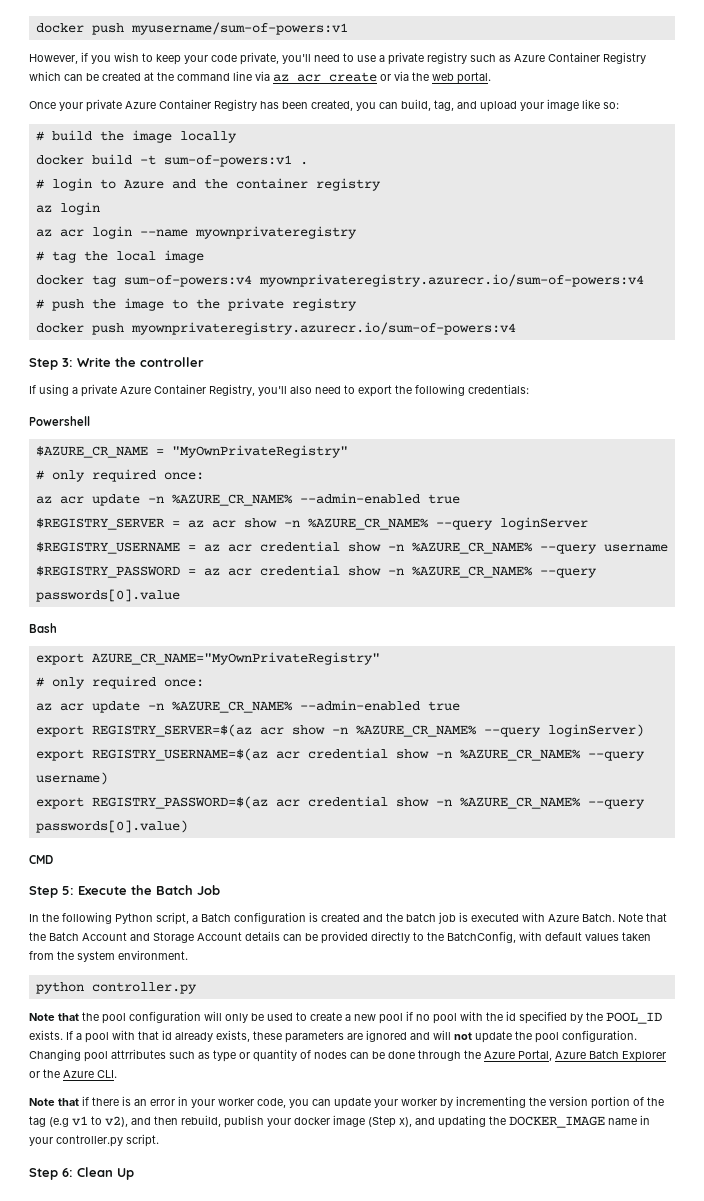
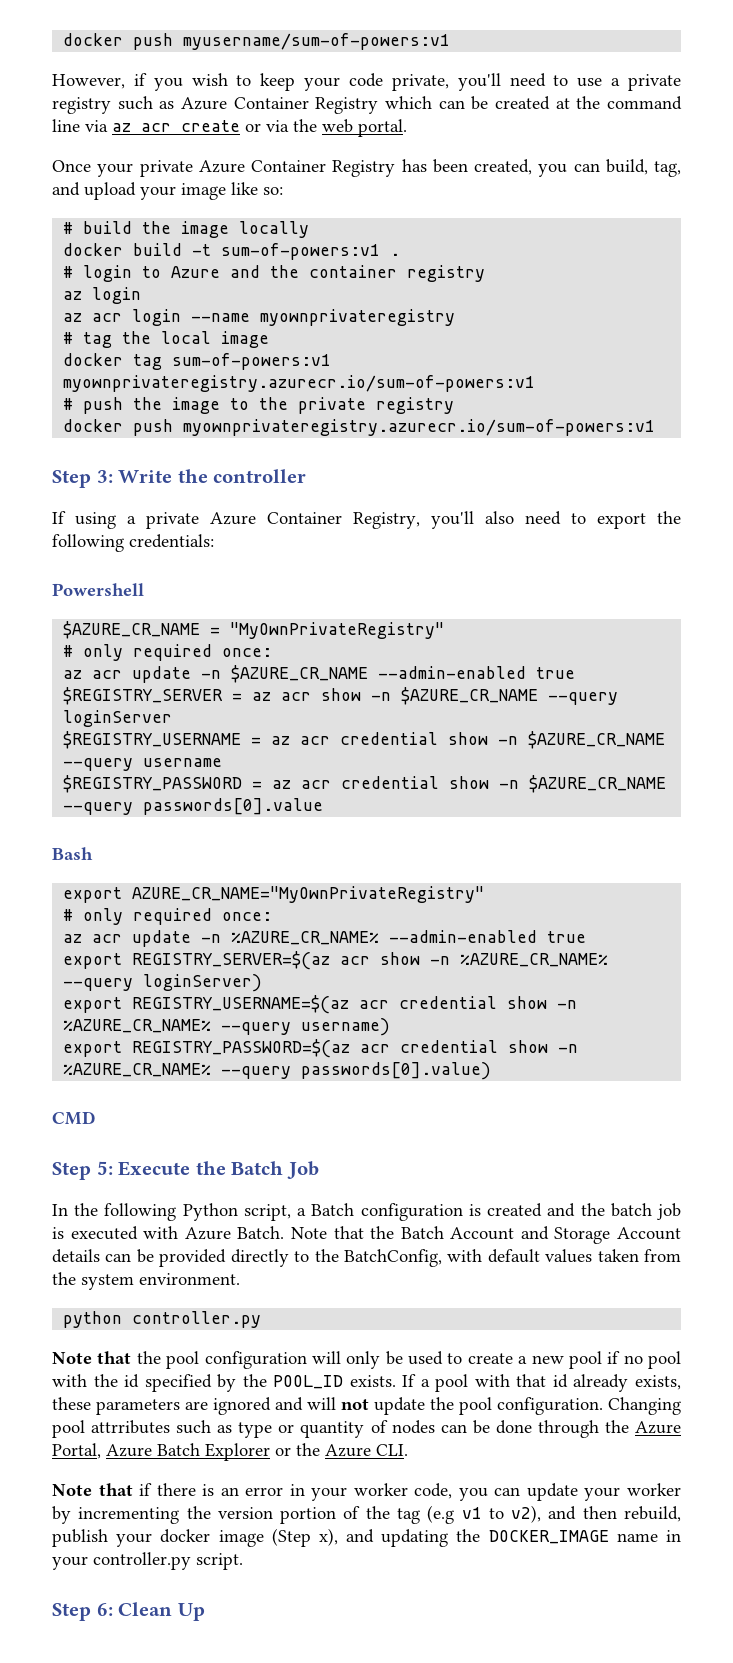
- docker tag sum-of-powers:v4 myownprivateregistry.azurecr.io/sum-of-powers:v4
+ docker tag sum-of-powers:v1 myownprivateregistry.azurecr.io/sum-of-powers:v1
- docker push myownprivateregistry.azurecr.io/sum-of-powers:v4
+ docker push myownprivateregistry.azurecr.io/sum-of-powers:v1
  $AZURE_CR_NAME = "MyOwnPrivateRegistry"
  # only required once:
- az acr update -n %AZURE_CR_NAME% --admin-enabled true
+ az acr update -n $AZURE_CR_NAME --admin-enabled true
- $REGISTRY_SERVER = az acr show -n %AZURE_CR_NAME% --query loginServer
+ $REGISTRY_SERVER = az acr show -n $AZURE_CR_NAME --query loginServer
- $REGISTRY_USERNAME = az acr credential show -n %AZURE_CR_NAME% --query username
+ $REGISTRY_USERNAME = az acr credential show -n $AZURE_CR_NAME --query username
- $REGISTRY_PASSWORD = az acr credential show -n %AZURE_CR_NAME% --query passwords[0].value
+ $REGISTRY_PASSWORD = az acr credential show -n $AZURE_CR_NAME --query passwords[0].value

